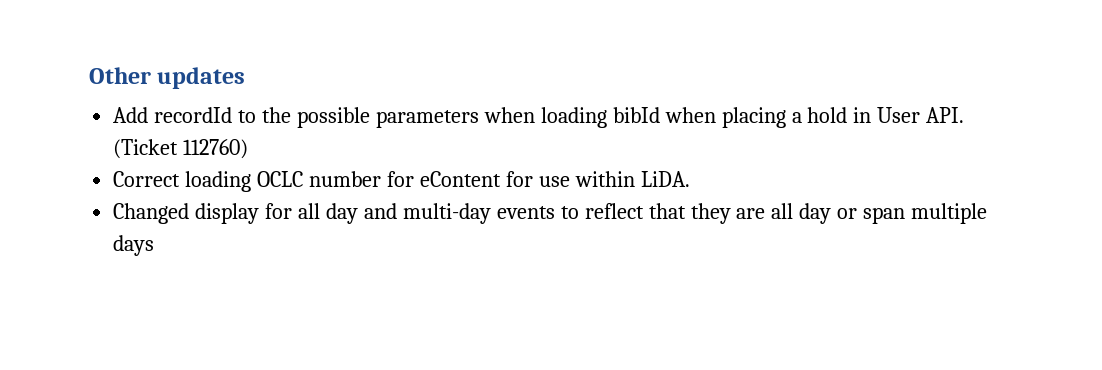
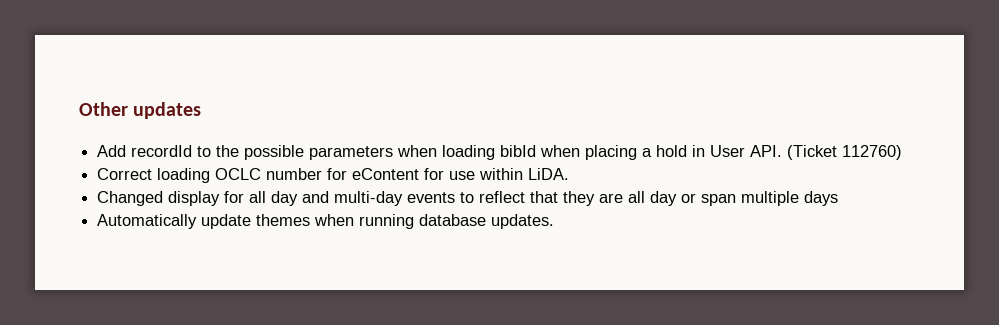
+ Automatically update themes when running database updates.

